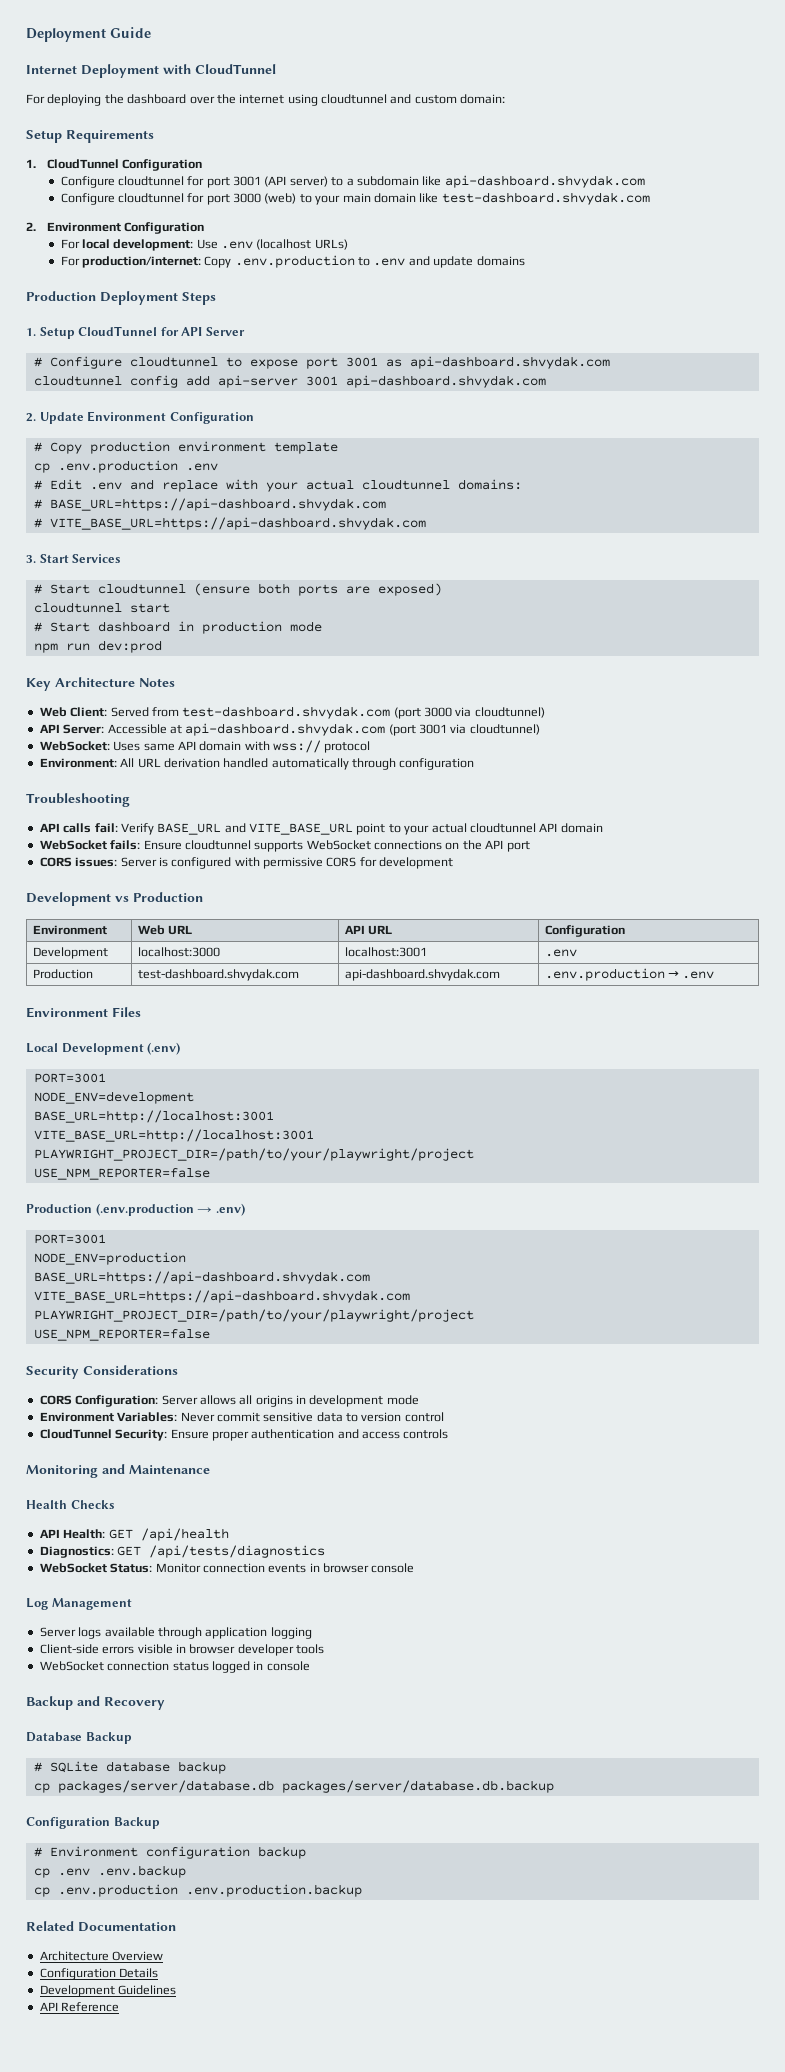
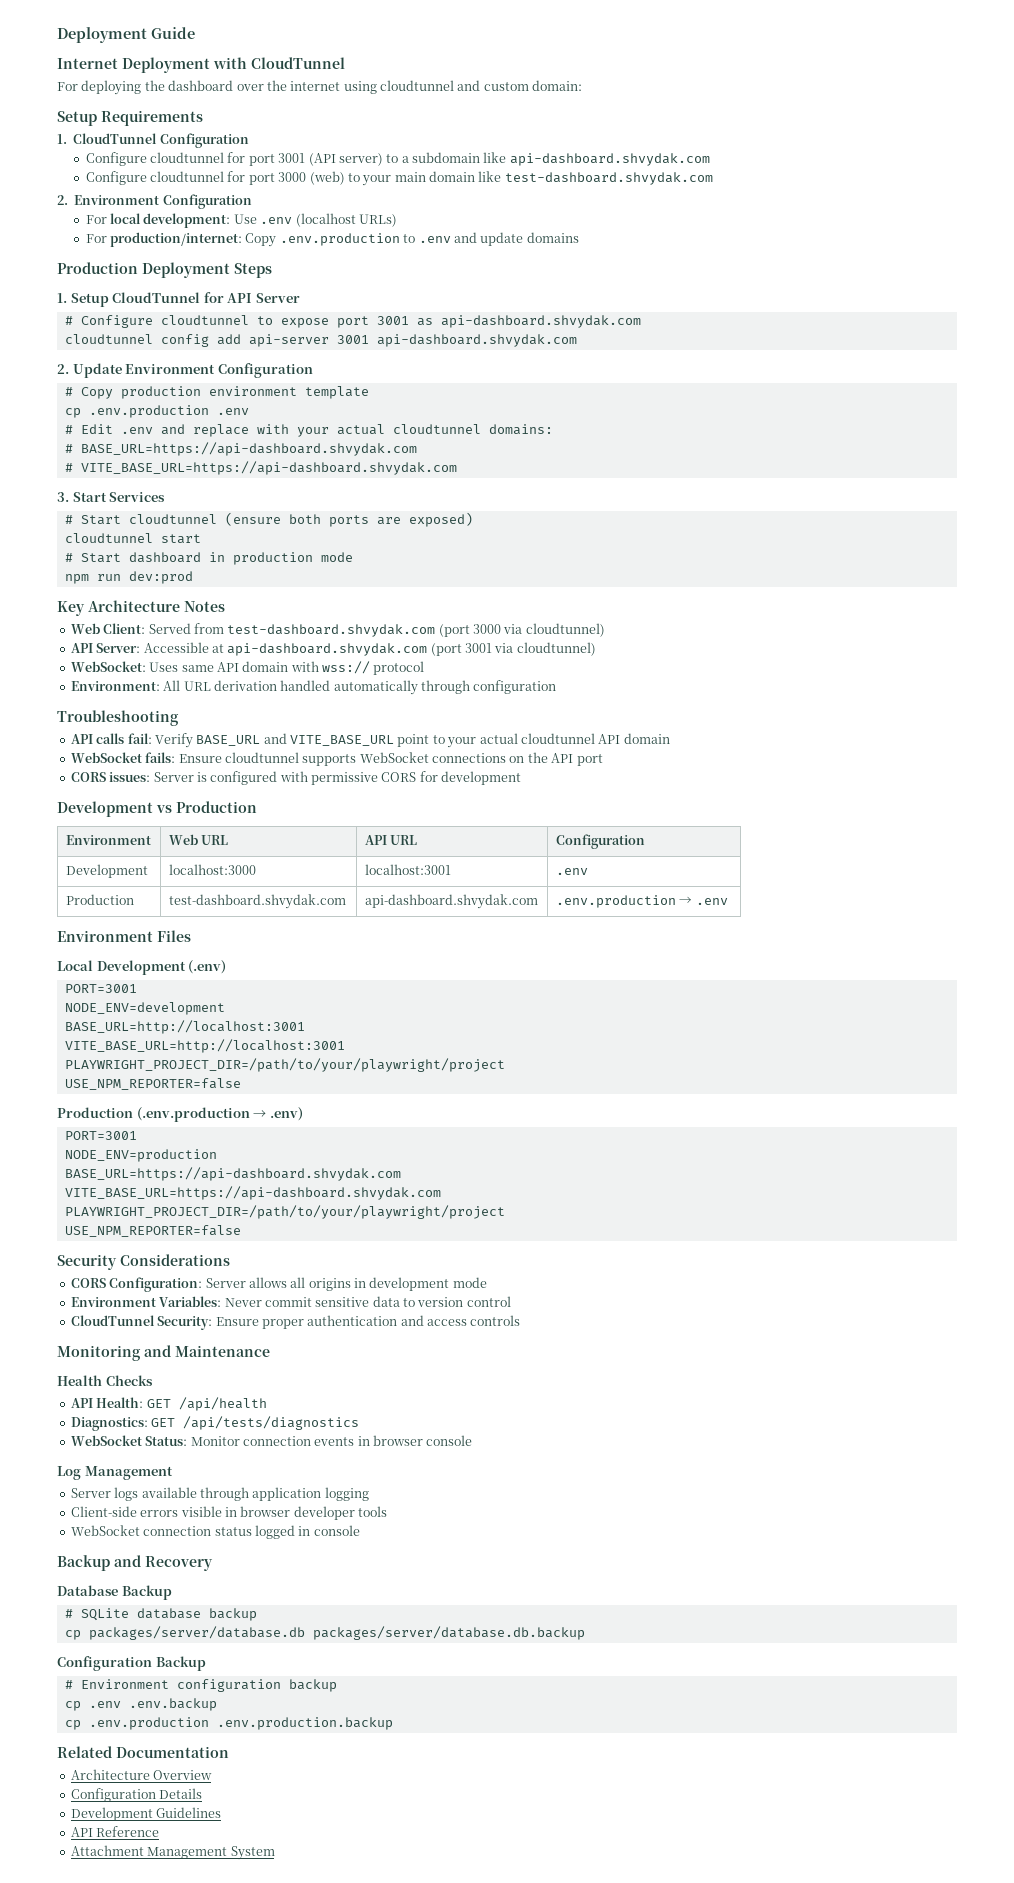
+ Attachment Management System

